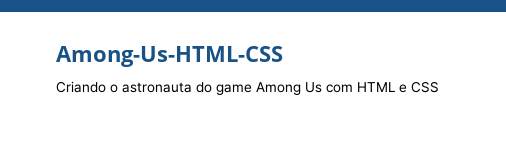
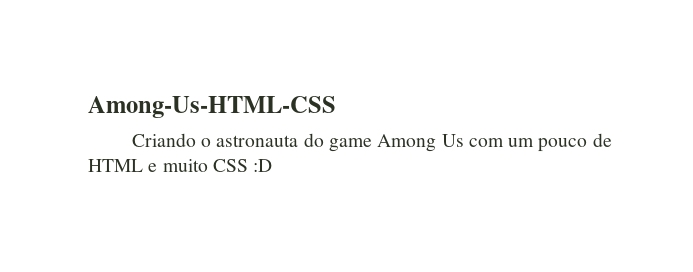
- Criando o astronauta do game Among Us com HTML e CSS
+ Criando o astronauta do game Among Us com um pouco de HTML e muito CSS :D

